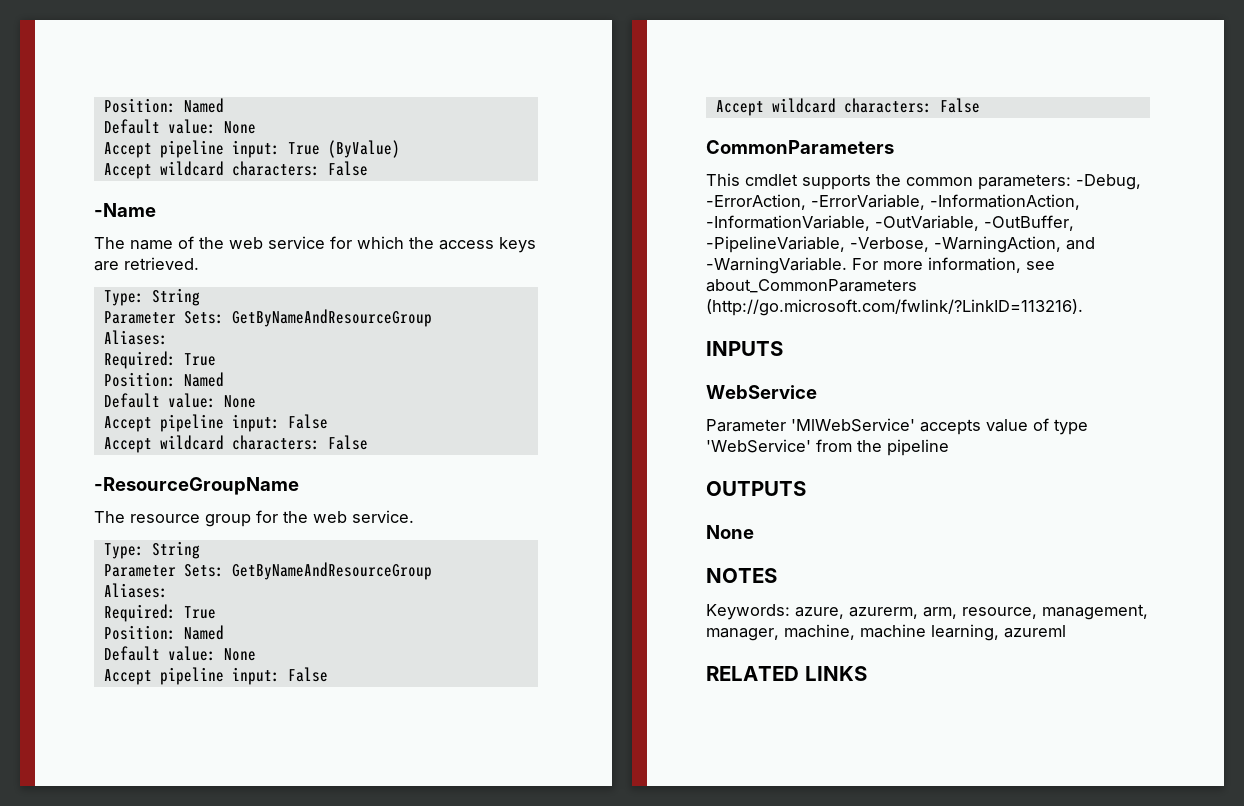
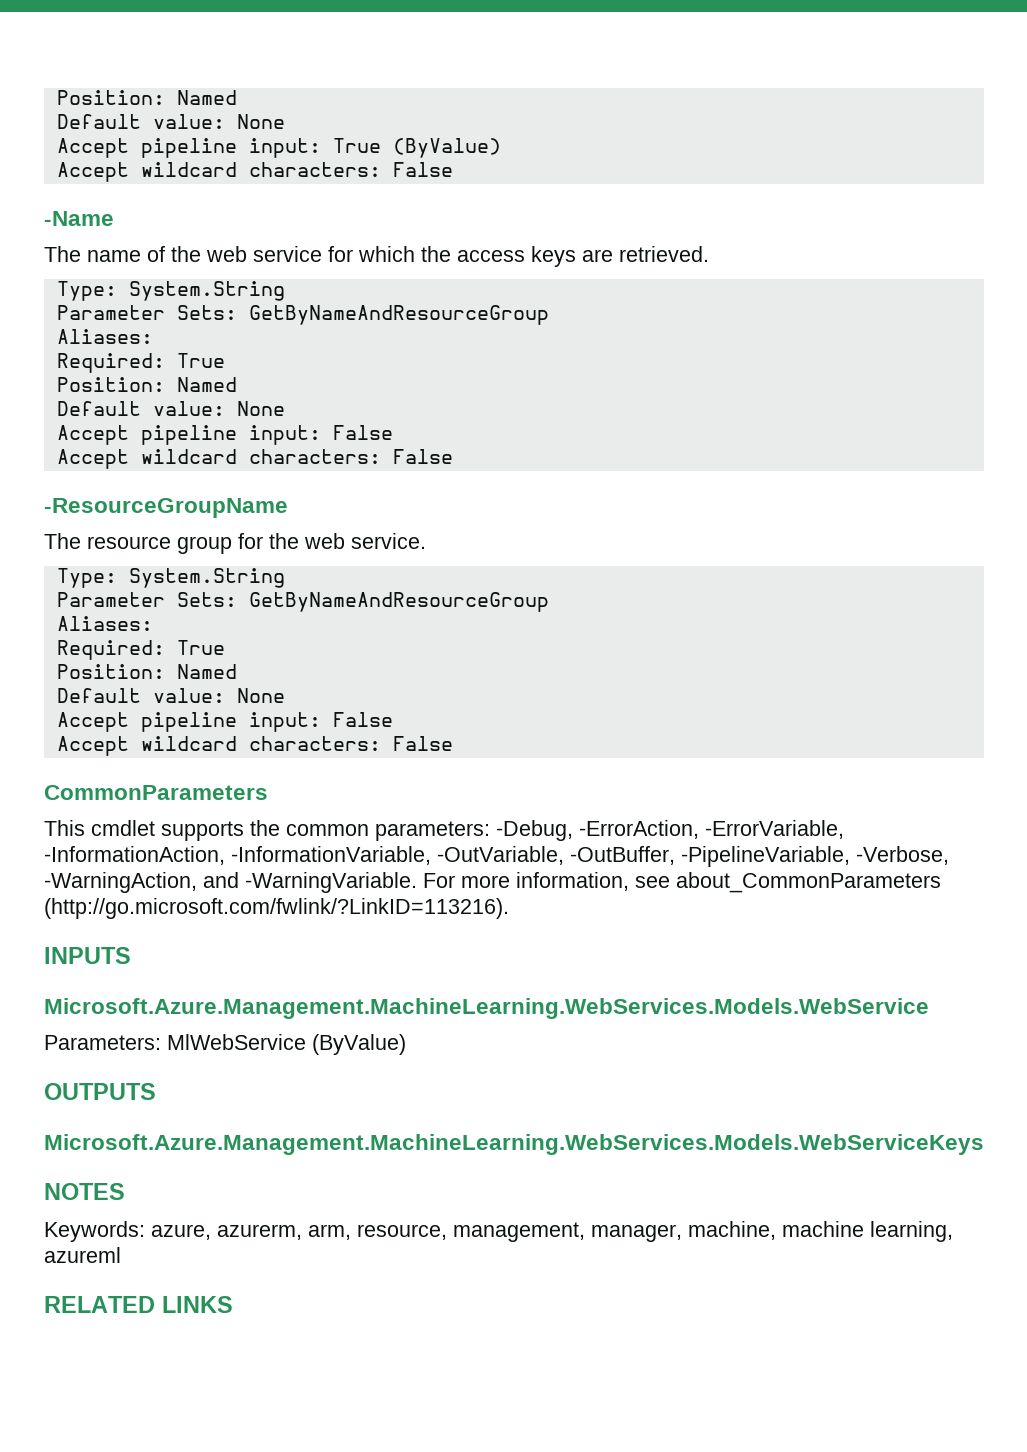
  The name of the web service for which the access keys are retrieved.
- Type: String
+ Type: System.String
  The resource group for the web service.
- Type: String
+ Type: System.String
- WebService
- Parameter 'MlWebService' accepts value of type 'WebService' from the pipeline
+ Microsoft.Azure.Management.MachineLearning.WebServices.Models.WebService
+ Parameters: MlWebService (ByValue)
  OUTPUTS
- None
+ Microsoft.Azure.Management.MachineLearning.WebServices.Models.WebServiceKeys

